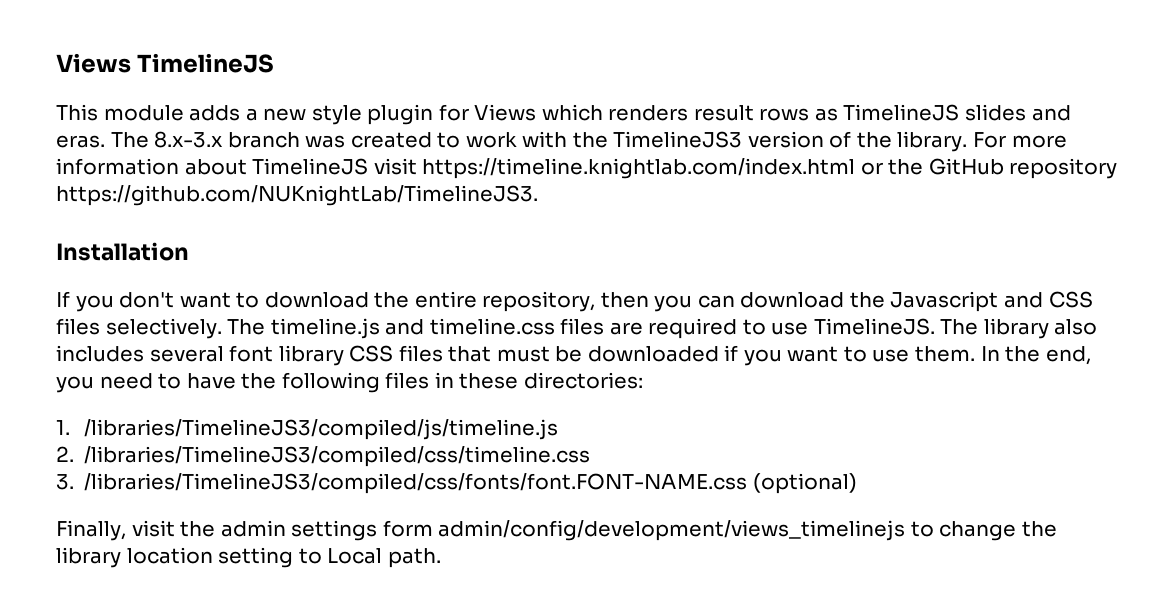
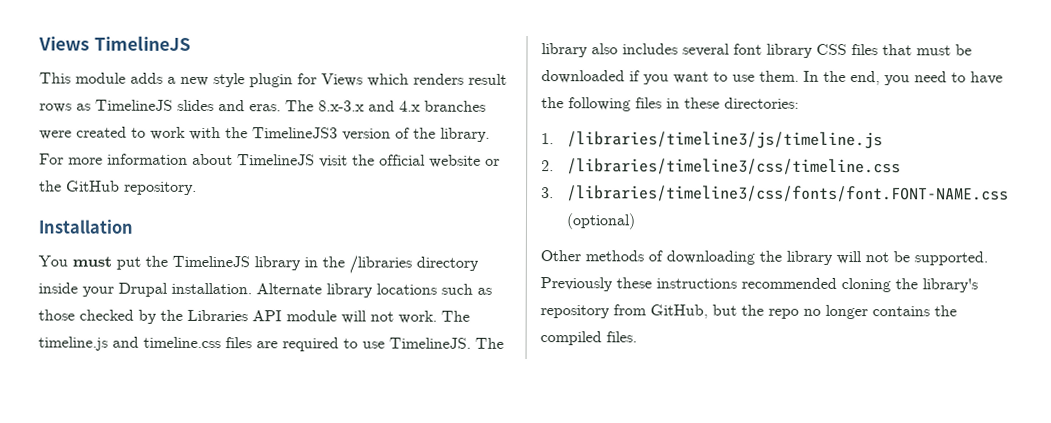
- The 8.x-3.x branch was created to work with the TimelineJS3 version of the library.
+ The 8.x-3.x and 4.x branches were created to work with the TimelineJS3 version of the library.
- For more information about TimelineJS visit https://timeline.knightlab.com/index.html or the GitHub repository https://github.com/NUKnightLab/TimelineJS3.
+ For more information about TimelineJS visit the official website or the GitHub repository.
- If you don't want to download the entire repository, then you can download the Javascript and CSS files selectively.
+ You must put the TimelineJS library in the /libraries directory inside your Drupal installation. Alternate library locations such as those checked by the Libraries API module will not work.
- 1. /libraries/TimelineJS3/compiled/js/timeline.js
+ 1. /libraries/timeline3/js/timeline.js
- 2. /libraries/TimelineJS3/compiled/css/timeline.css
+ 2. /libraries/timeline3/css/timeline.css
- 3. /libraries/TimelineJS3/compiled/css/fonts/font.FONT-NAME.css (optional)
+ 3. /libraries/timeline3/css/fonts/font.FONT-NAME.css (optional)
- Finally, visit the admin settings form admin/config/development/views_timelinejs to change the library location setting to Local path.
+ Other methods of downloading the library will not be supported. Previously these instructions recommended cloning the library's repository from GitHub, but the repo no longer contains the compiled files.

